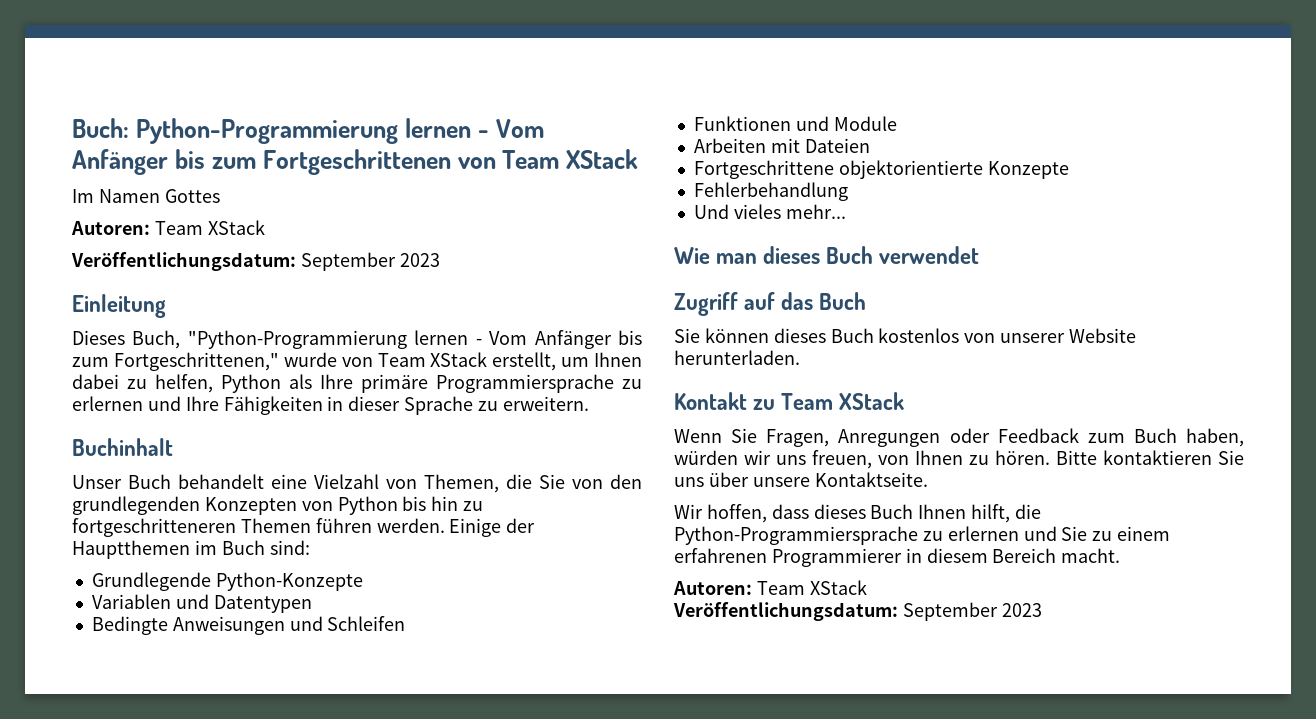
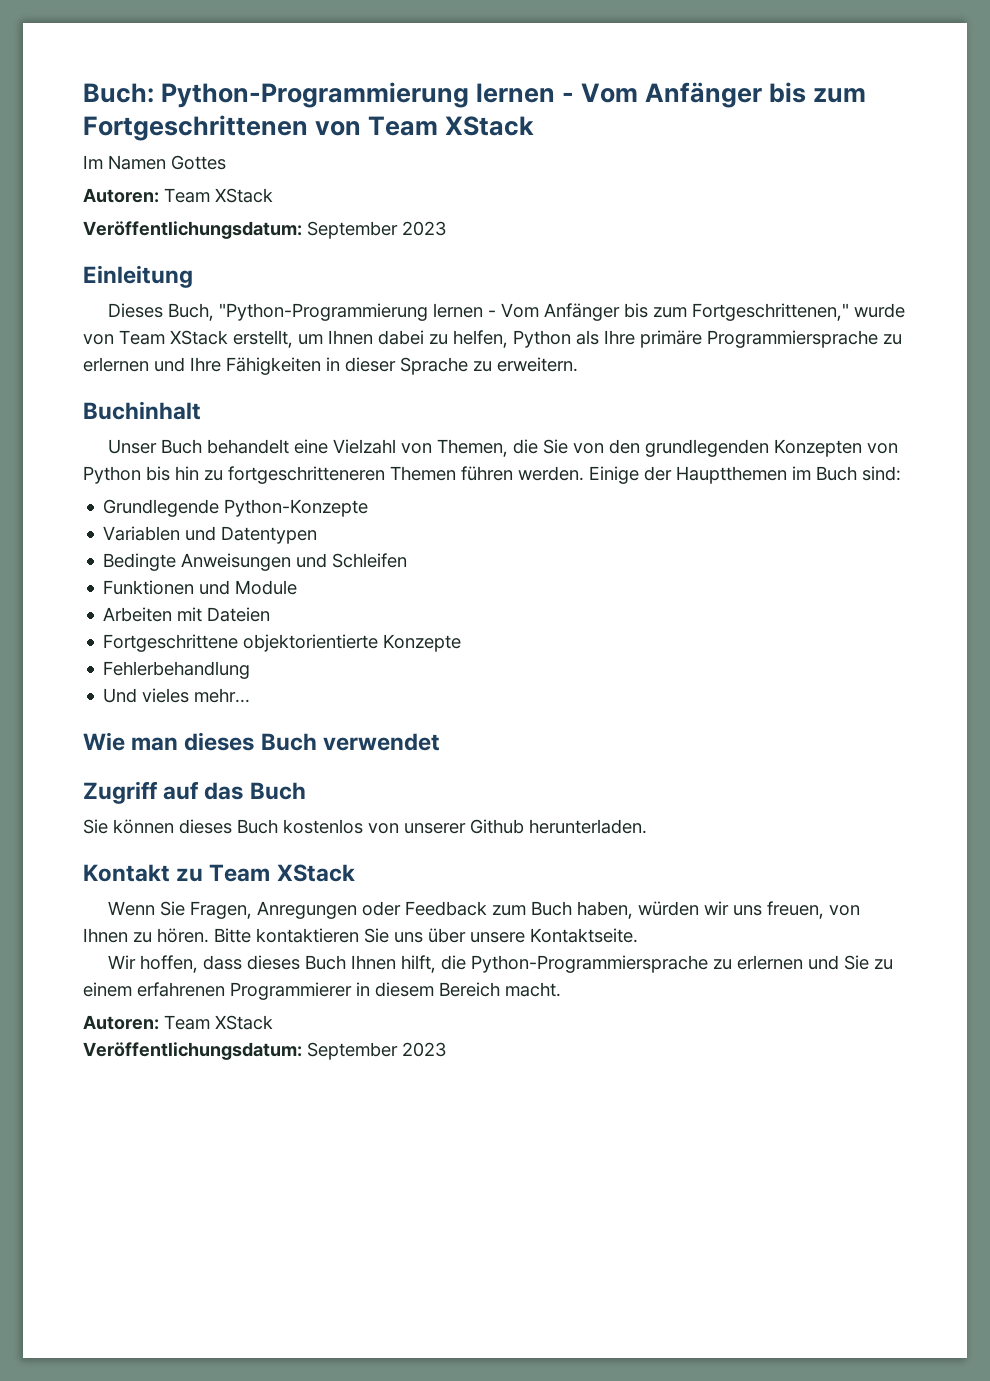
- Sie können dieses Buch kostenlos von unserer Website herunterladen.
+ Sie können dieses Buch kostenlos von unserer Github herunterladen.

